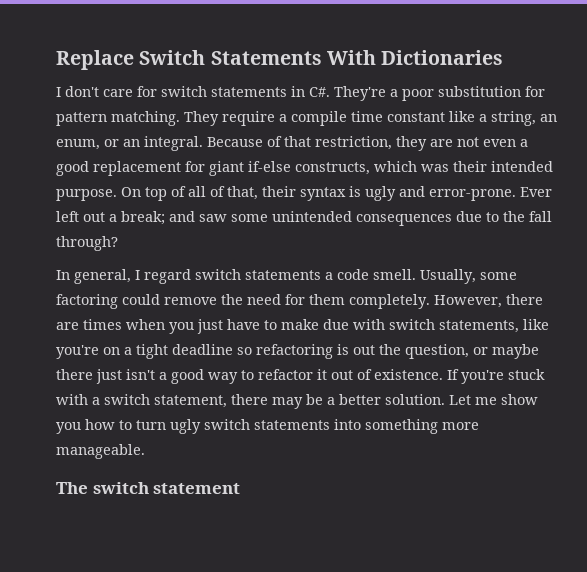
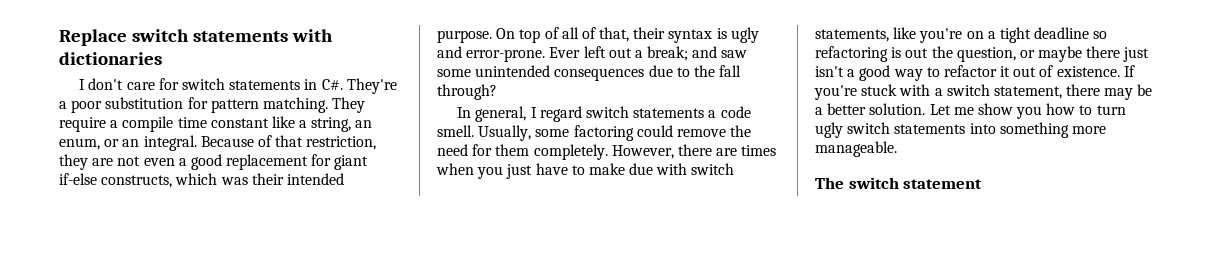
- Replace Switch Statements With Dictionaries
+ Replace switch statements with dictionaries

